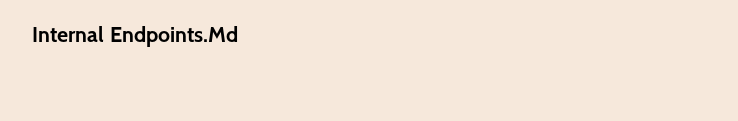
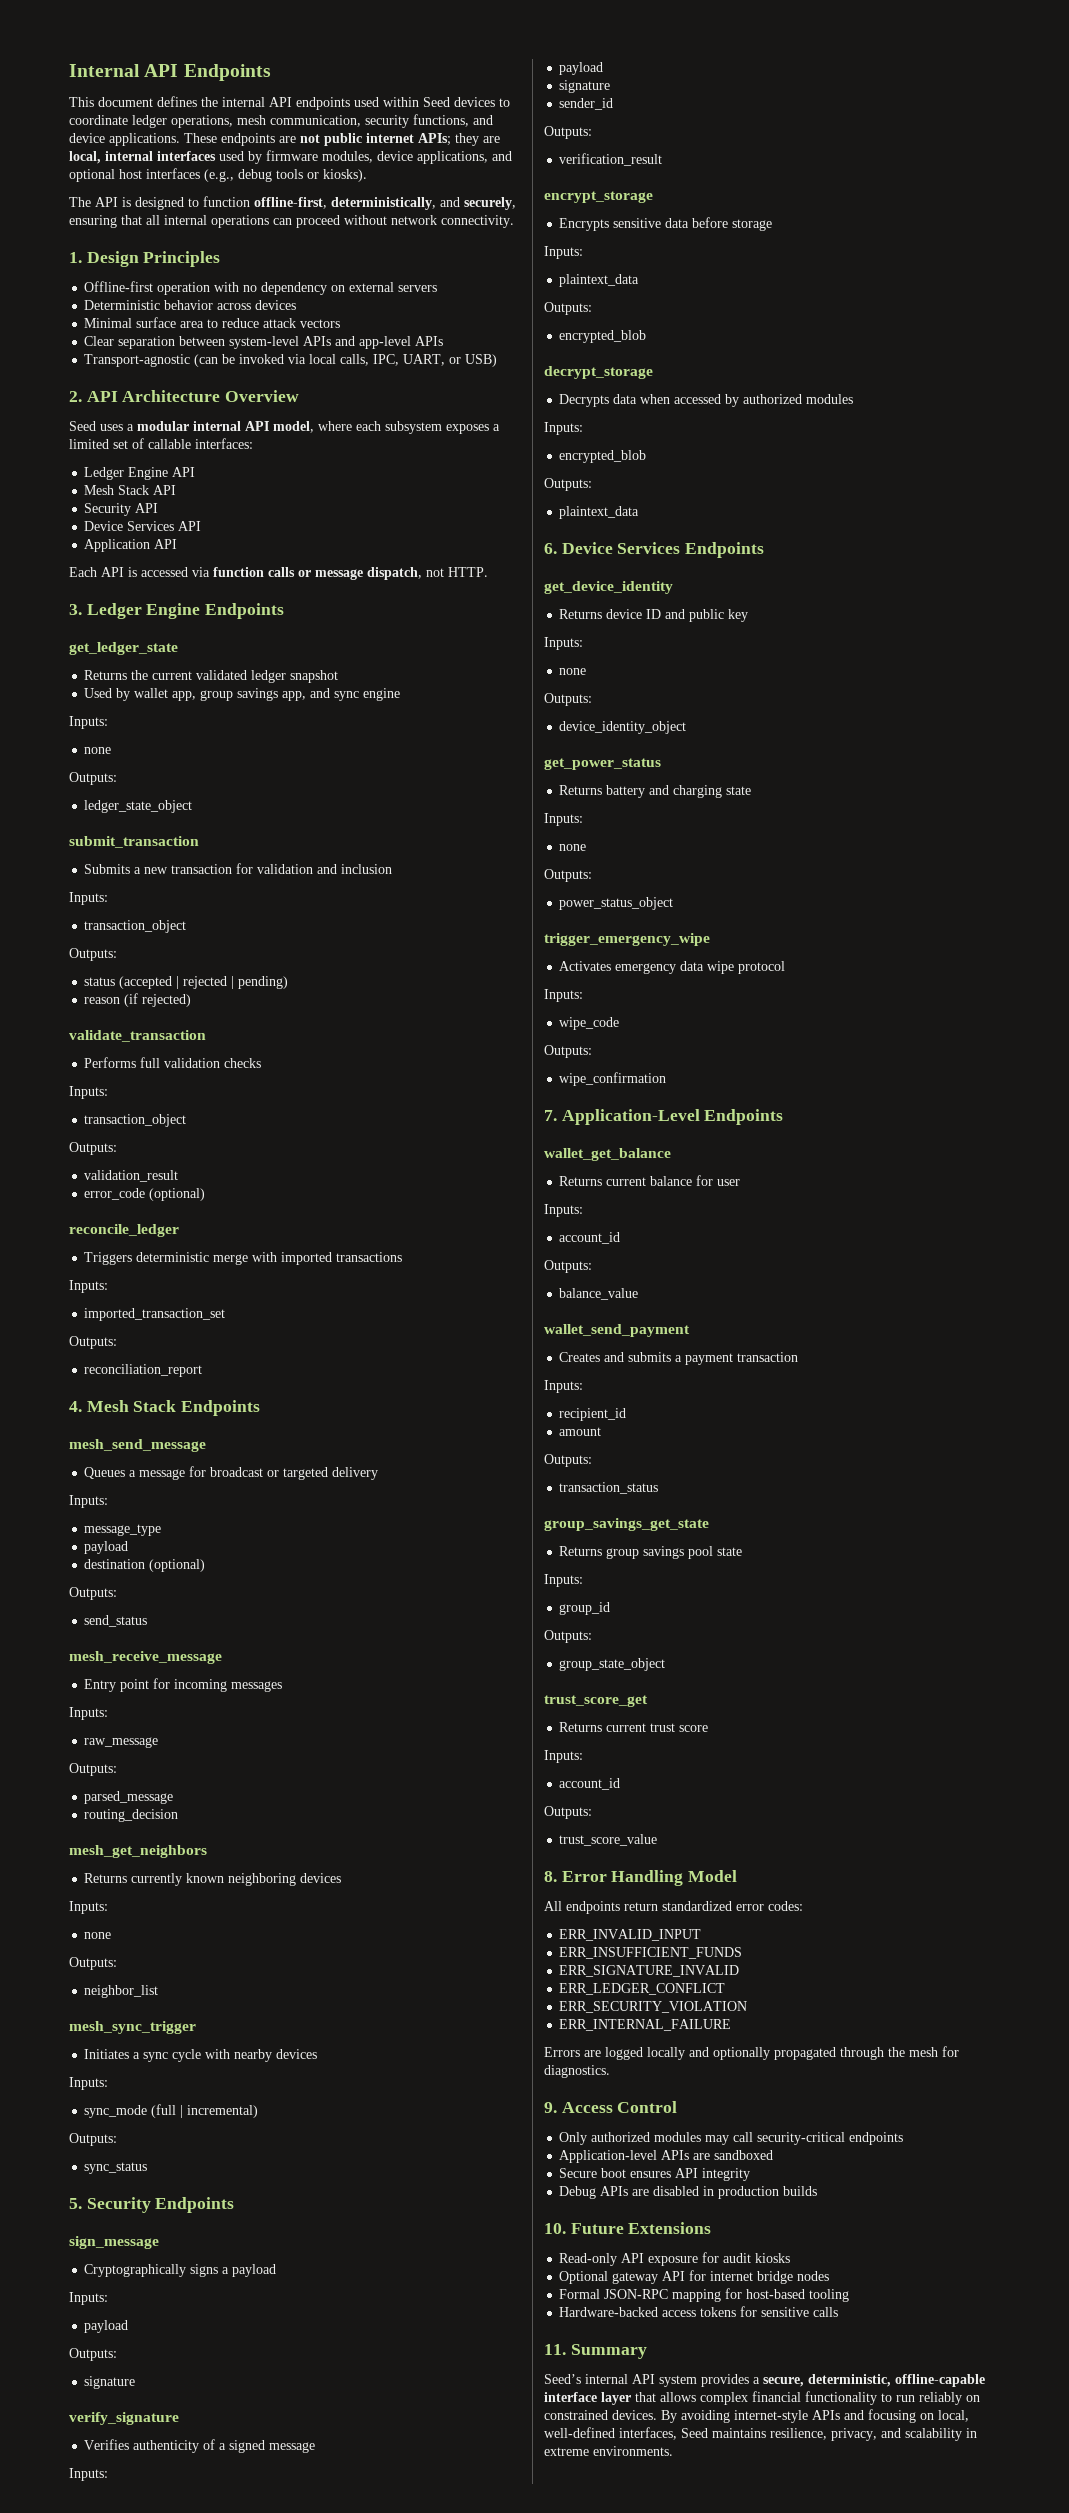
- Internal Endpoints.Md
+ Internal API Endpoints
+ This document defines the internal API endpoints used within Seed devices to coordinate ledger operations, mesh communication, security functions, and device applications. These endpoints are not public internet APIs; they are local, internal interfaces used by firmware modules, device applications, and optional host interfaces (e.g., debug tools or kiosks).
+ The API is designed to function offline-first, deterministically, and securely, ensuring that all internal operations can proceed without network connectivity.
+ 1. Design Principles
+ Offline-first operation with no dependency on external servers
+ Deterministic behavior across devices
+ Minimal surface area to reduce attack vectors
+ Clear separation between system-level APIs and app-level APIs
+ Transport-agnostic (can be invoked via local calls, IPC, UART, or USB)
+ 2. API Architecture Overview
+ Seed uses a modular internal API model, where each subsystem exposes a limited set of callable interfaces:
+ Ledger Engine API
+ Mesh Stack API
+ Security API
+ Device Services API
+ Application API
+ Each API is accessed via function calls or message dispatch, not HTTP.
+ 3. Ledger Engine Endpoints
+ get_ledger_state
+ Returns the current validated ledger snapshot
+ Used by wallet app, group savings app, and sync engine
+ Inputs:
+ none
+ Outputs:
+ ledger_state_object
+ submit_transaction
+ Submits a new transaction for validation and inclusion
+ Inputs:
+ transaction_object
+ Outputs:
+ status (accepted | rejected | pending)
+ reason (if rejected)
+ validate_transaction
+ Performs full validation checks
+ Inputs:
+ transaction_object
+ Outputs:
+ validation_result
+ error_code (optional)
+ reconcile_ledger
+ Triggers deterministic merge with imported transactions
+ Inputs:
+ imported_transaction_set
+ Outputs:
+ reconciliation_report
+ 4. Mesh Stack Endpoints
+ mesh_send_message
+ Queues a message for broadcast or targeted delivery
+ Inputs:
+ message_type
+ payload
+ destination (optional)
+ Outputs:
+ send_status
+ mesh_receive_message
+ Entry point for incoming messages
+ Inputs:
+ raw_message
+ Outputs:
+ parsed_message
+ routing_decision
+ mesh_get_neighbors
+ Returns currently known neighboring devices
+ Inputs:
+ none
+ Outputs:
+ neighbor_list
+ mesh_sync_trigger
+ Initiates a sync cycle with nearby devices
+ Inputs:
+ sync_mode (full | incremental)
+ Outputs:
+ sync_status
+ 5. Security Endpoints
+ sign_message
+ Cryptographically signs a payload
+ Inputs:
+ payload
+ Outputs:
+ signature
+ verify_signature
+ Verifies authenticity of a signed message
+ Inputs:
+ payload
+ signature
+ sender_id
+ Outputs:
+ verification_result
+ encrypt_storage
+ Encrypts sensitive data before storage
+ Inputs:
+ plaintext_data
+ Outputs:
+ encrypted_blob
+ decrypt_storage
+ Decrypts data when accessed by authorized modules
+ Inputs:
+ encrypted_blob
+ Outputs:
+ plaintext_data
+ 6. Device Services Endpoints
+ get_device_identity
+ Returns device ID and public key
+ Inputs:
+ none
+ Outputs:
+ device_identity_object
+ get_power_status
+ Returns battery and charging state
+ Inputs:
+ none
+ Outputs:
+ power_status_object
+ trigger_emergency_wipe
+ Activates emergency data wipe protocol
+ Inputs:
+ wipe_code
+ Outputs:
+ wipe_confirmation
+ 7. Application-Level Endpoints
+ wallet_get_balance
+ Returns current balance for user
+ Inputs:
+ account_id
+ Outputs:
+ balance_value
+ wallet_send_payment
+ Creates and submits a payment transaction
+ Inputs:
+ recipient_id
+ amount
+ Outputs:
+ transaction_status
+ group_savings_get_state
+ Returns group savings pool state
+ Inputs:
+ group_id
+ Outputs:
+ group_state_object
+ trust_score_get
+ Returns current trust score
+ Inputs:
+ account_id
+ Outputs:
+ trust_score_value
+ 8. Error Handling Model
+ All endpoints return standardized error codes:
+ ERR_INVALID_INPUT
+ ERR_INSUFFICIENT_FUNDS
+ ERR_SIGNATURE_INVALID
+ ERR_LEDGER_CONFLICT
+ ERR_SECURITY_VIOLATION
+ ERR_INTERNAL_FAILURE
+ Errors are logged locally and optionally propagated through the mesh for diagnostics.
+ 9. Access Control
+ Only authorized modules may call security-critical endpoints
+ Application-level APIs are sandboxed
+ Secure boot ensures API integrity
+ Debug APIs are disabled in production builds
+ 10. Future Extensions
+ Read-only API exposure for audit kiosks
+ Optional gateway API for internet bridge nodes
+ Formal JSON-RPC mapping for host-based tooling
+ Hardware-backed access tokens for sensitive calls
+ 11. Summary
+ Seed’s internal API system provides a secure, deterministic, offline-capable interface layer that allows complex financial functionality to run reliably on constrained devices. By avoiding internet-style APIs and focusing on local, well-defined interfaces, Seed maintains resilience, privacy, and scalability in extreme environments.

